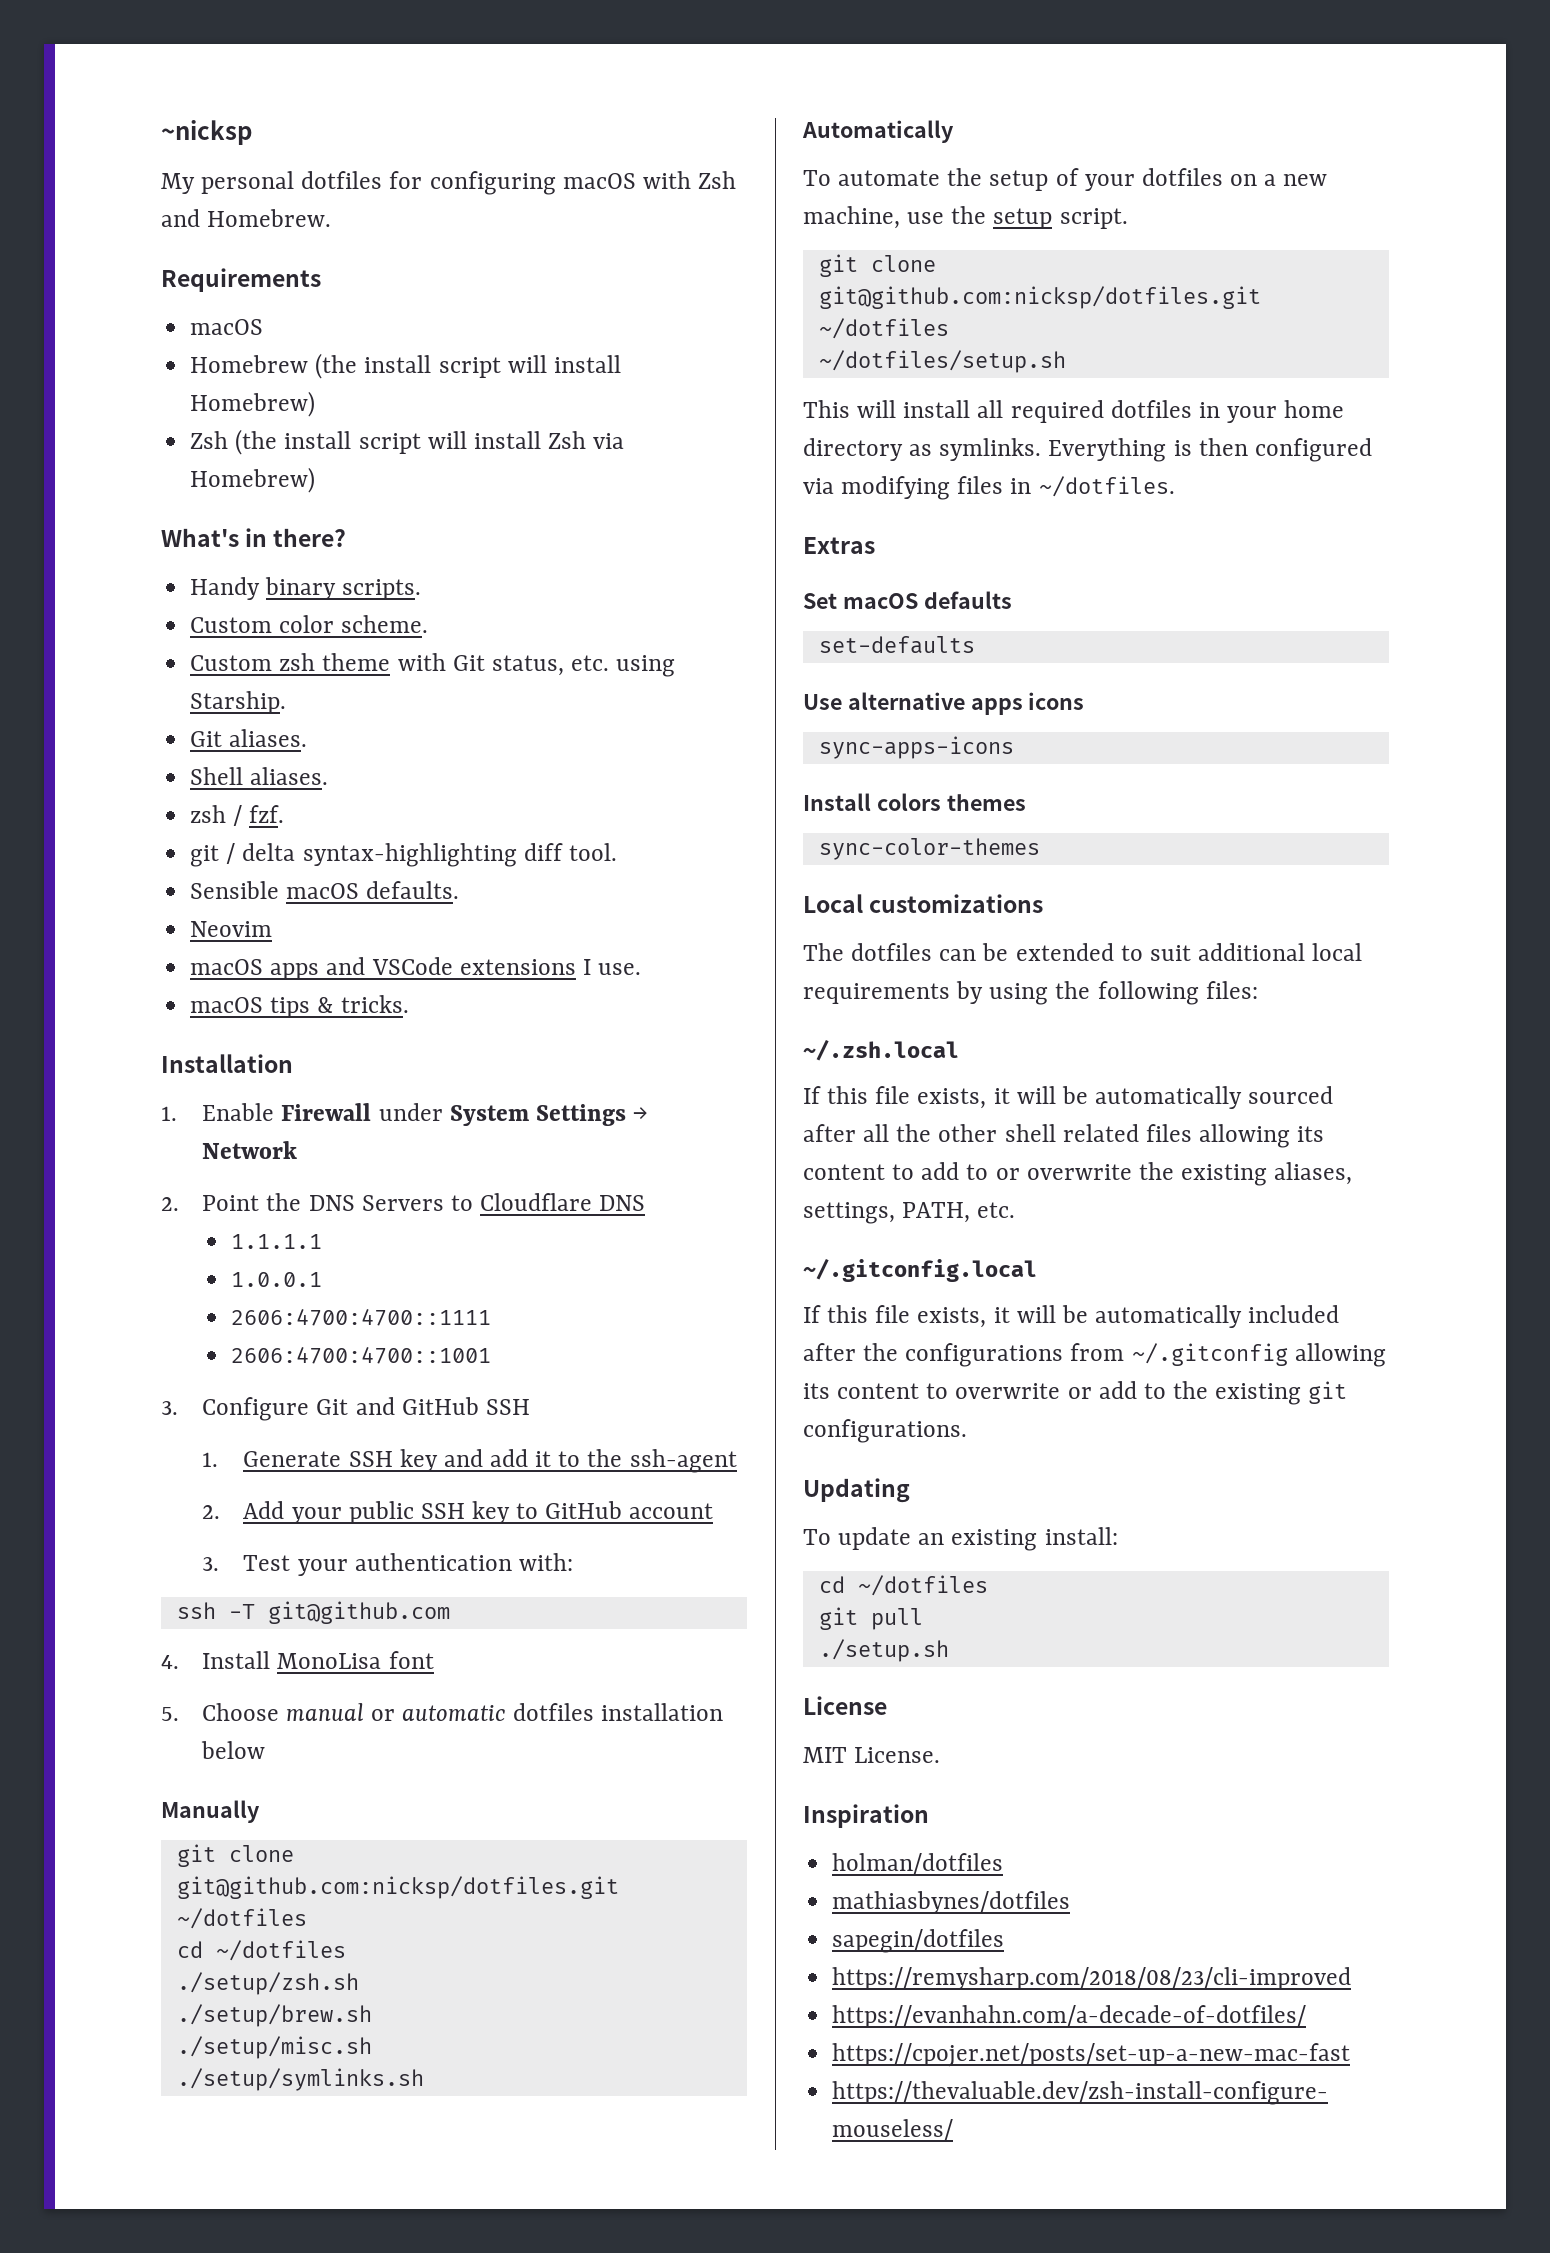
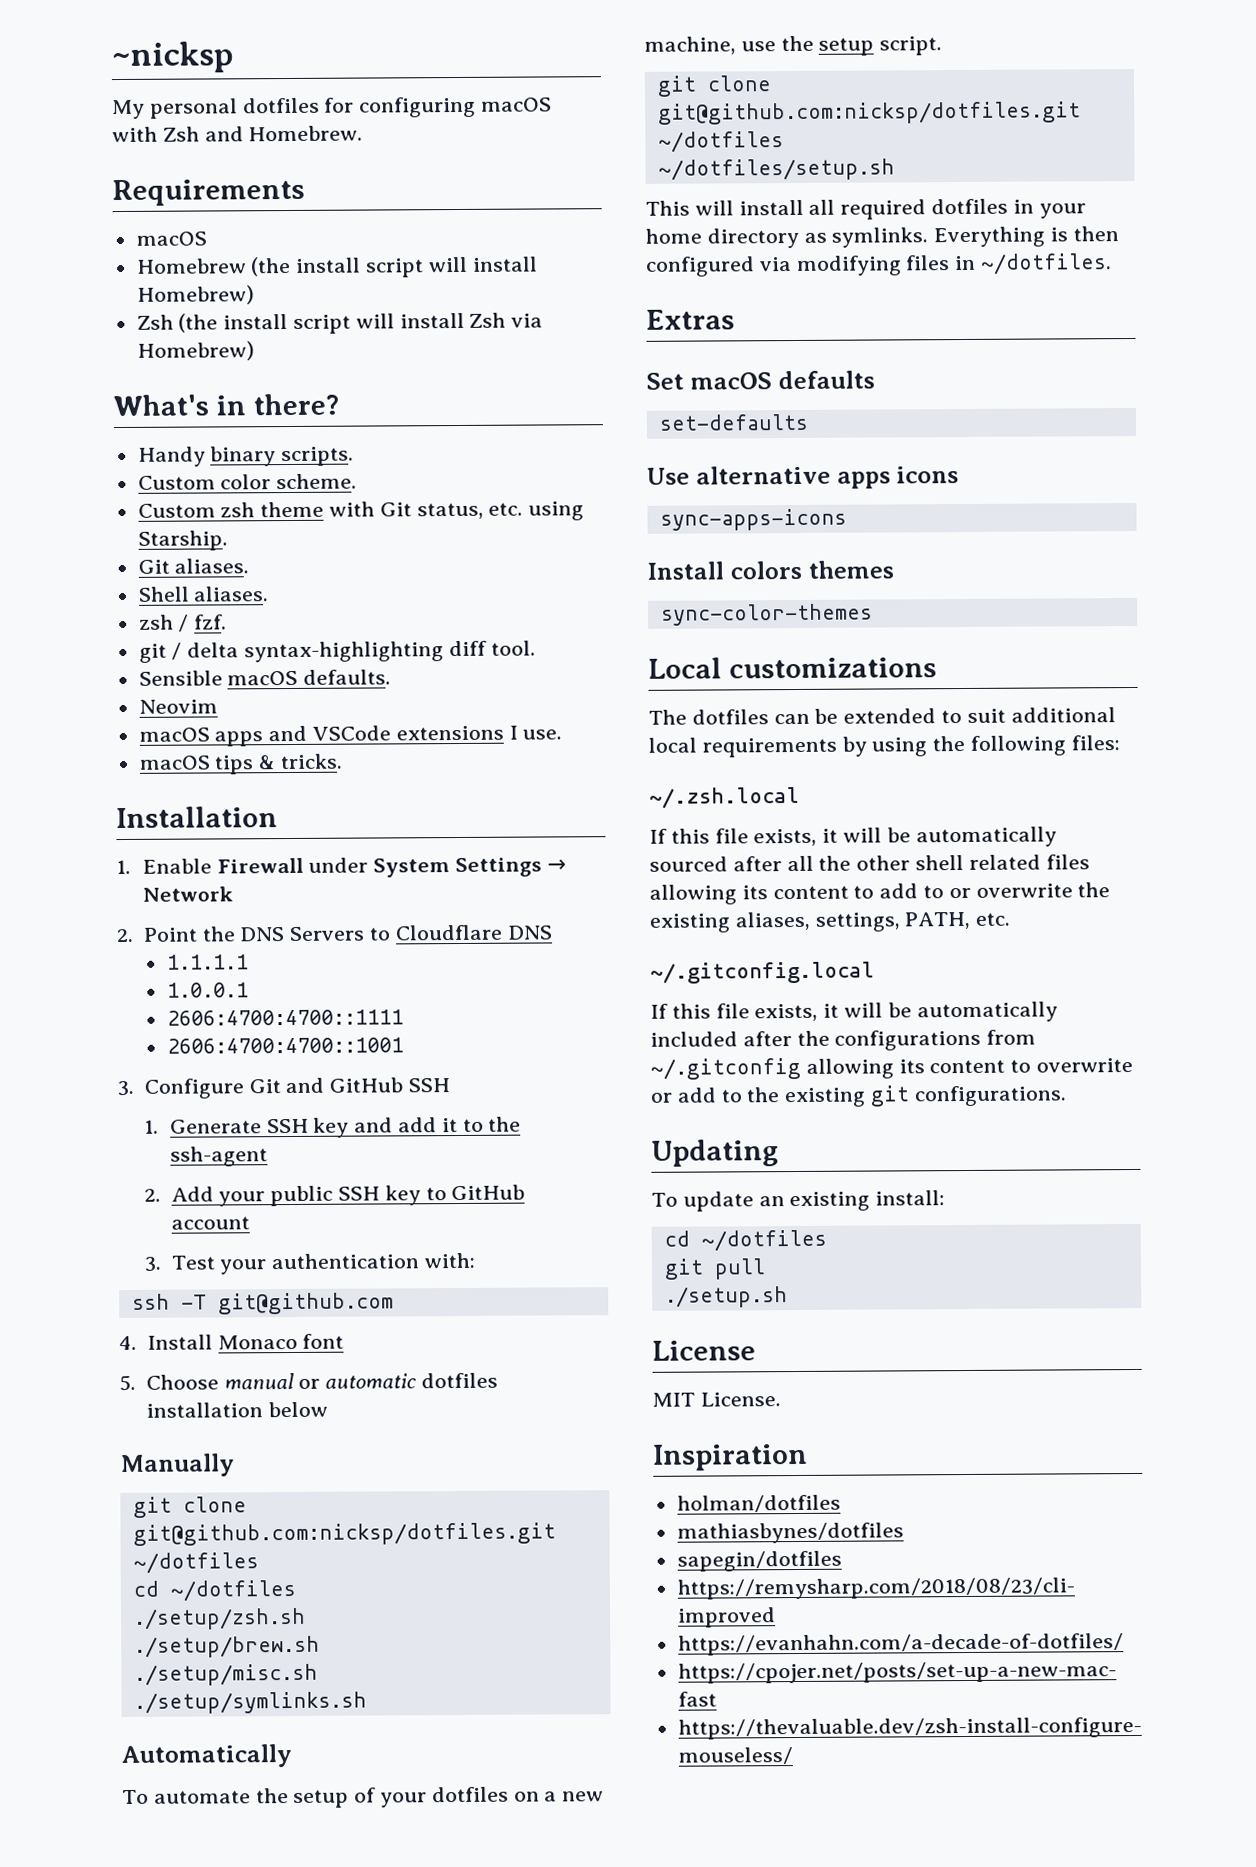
- 4. Install MonoLisa font
+ 4. Install Monaco font

